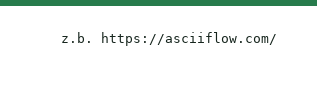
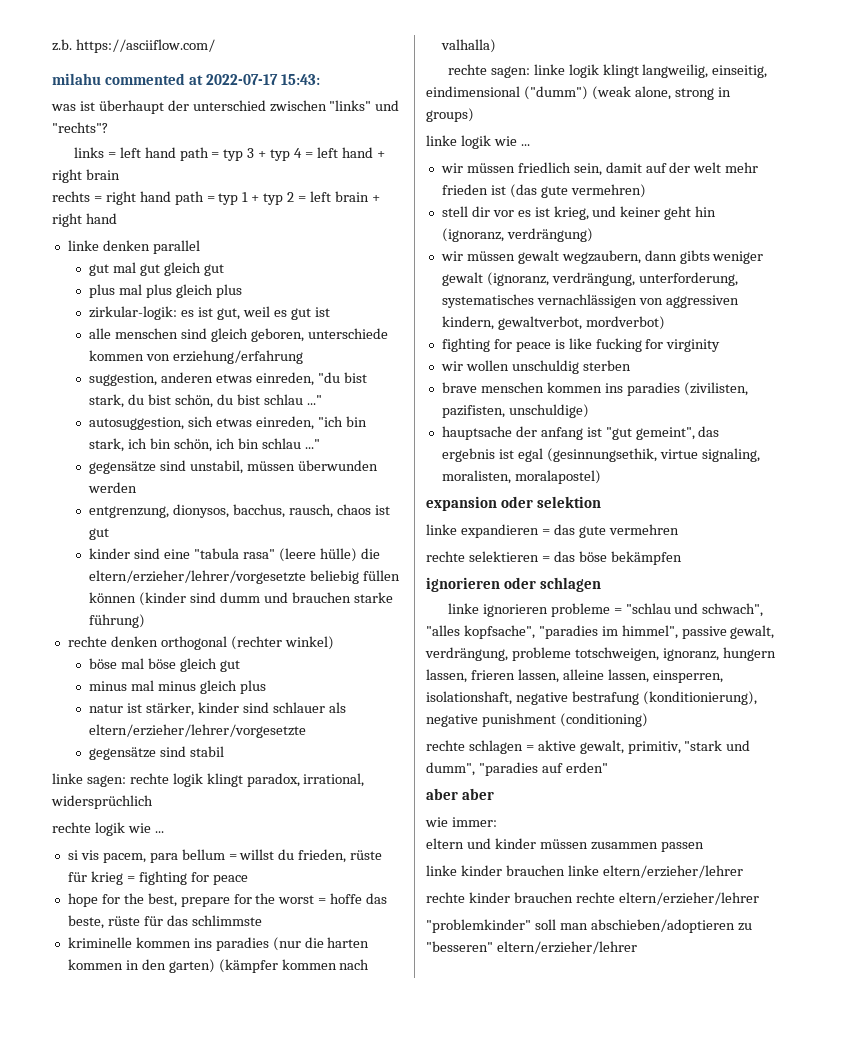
+ milahu commented at 2022-07-17 15:43:
+ was ist überhaupt der unterschied zwischen "links" und "rechts"?
+ links = left hand path = typ 3 + typ 4 = left hand + right brain
+ rechts = right hand path = typ 1 + typ 2 = left brain + right hand
+ linke denken parallel
+ gut mal gut gleich gut
+ plus mal plus gleich plus
+ zirkular-logik: es ist gut, weil es gut ist
+ alle menschen sind gleich geboren, unterschiede kommen von erziehung/erfahrung
+ suggestion, anderen etwas einreden, "du bist stark, du bist schön, du bist schlau ..."
+ autosuggestion, sich etwas einreden, "ich bin stark, ich bin schön, ich bin schlau ..."
+ gegensätze sind unstabil, müssen überwunden werden
+ entgrenzung, dionysos, bacchus, rausch, chaos ist gut
+ kinder sind eine "tabula rasa" (leere hülle) die eltern/erzieher/lehrer/vorgesetzte beliebig füllen können (kinder sind dumm und brauchen starke führung)
+ rechte denken orthogonal (rechter winkel)
+ böse mal böse gleich gut
+ minus mal minus gleich plus
+ natur ist stärker, kinder sind schlauer als eltern/erzieher/lehrer/vorgesetzte
+ gegensätze sind stabil
+ linke sagen: rechte logik klingt paradox, irrational, widersprüchlich
+ rechte logik wie ...
+ si vis pacem, para bellum = willst du frieden, rüste für krieg = fighting for peace
+ hope for the best, prepare for the worst = hoffe das beste, rüste für das schlimmste
+ kriminelle kommen ins paradies (nur die harten kommen in den garten) (kämpfer kommen nach valhalla)
+ rechte sagen: linke logik klingt langweilig, einseitig, eindimensional ("dumm") (weak alone, strong in groups)
+ linke logik wie ...
+ wir müssen friedlich sein, damit auf der welt mehr frieden ist (das gute vermehren)
+ stell dir vor es ist krieg, und keiner geht hin (ignoranz, verdrängung)
+ wir müssen gewalt wegzaubern, dann gibts weniger gewalt (ignoranz, verdrängung, unterforderung, systematisches vernachlässigen von aggressiven kindern, gewaltverbot, mordverbot)
+ fighting for peace is like fucking for virginity
+ wir wollen unschuldig sterben
+ brave menschen kommen ins paradies (zivilisten, pazifisten, unschuldige)
+ hauptsache der anfang ist "gut gemeint", das ergebnis ist egal (gesinnungsethik, virtue signaling, moralisten, moralapostel)
+ expansion oder selektion
+ linke expandieren = das gute vermehren
+ rechte selektieren = das böse bekämpfen
+ ignorieren oder schlagen
+ linke ignorieren probleme = "schlau und schwach", "alles kopfsache", "paradies im himmel", passive gewalt, verdrängung, probleme totschweigen, ignoranz, hungern lassen, frieren lassen, alleine lassen, einsperren, isolationshaft, negative bestrafung (konditionierung), negative punishment (conditioning)
+ rechte schlagen = aktive gewalt, primitiv, "stark und dumm", "paradies auf erden"
+ aber aber
+ wie immer:
+ eltern und kinder müssen zusammen passen
+ linke kinder brauchen linke eltern/erzieher/lehrer
+ rechte kinder brauchen rechte eltern/erzieher/lehrer
+ "problemkinder" soll man abschieben/adoptieren zu "besseren" eltern/erzieher/lehrer

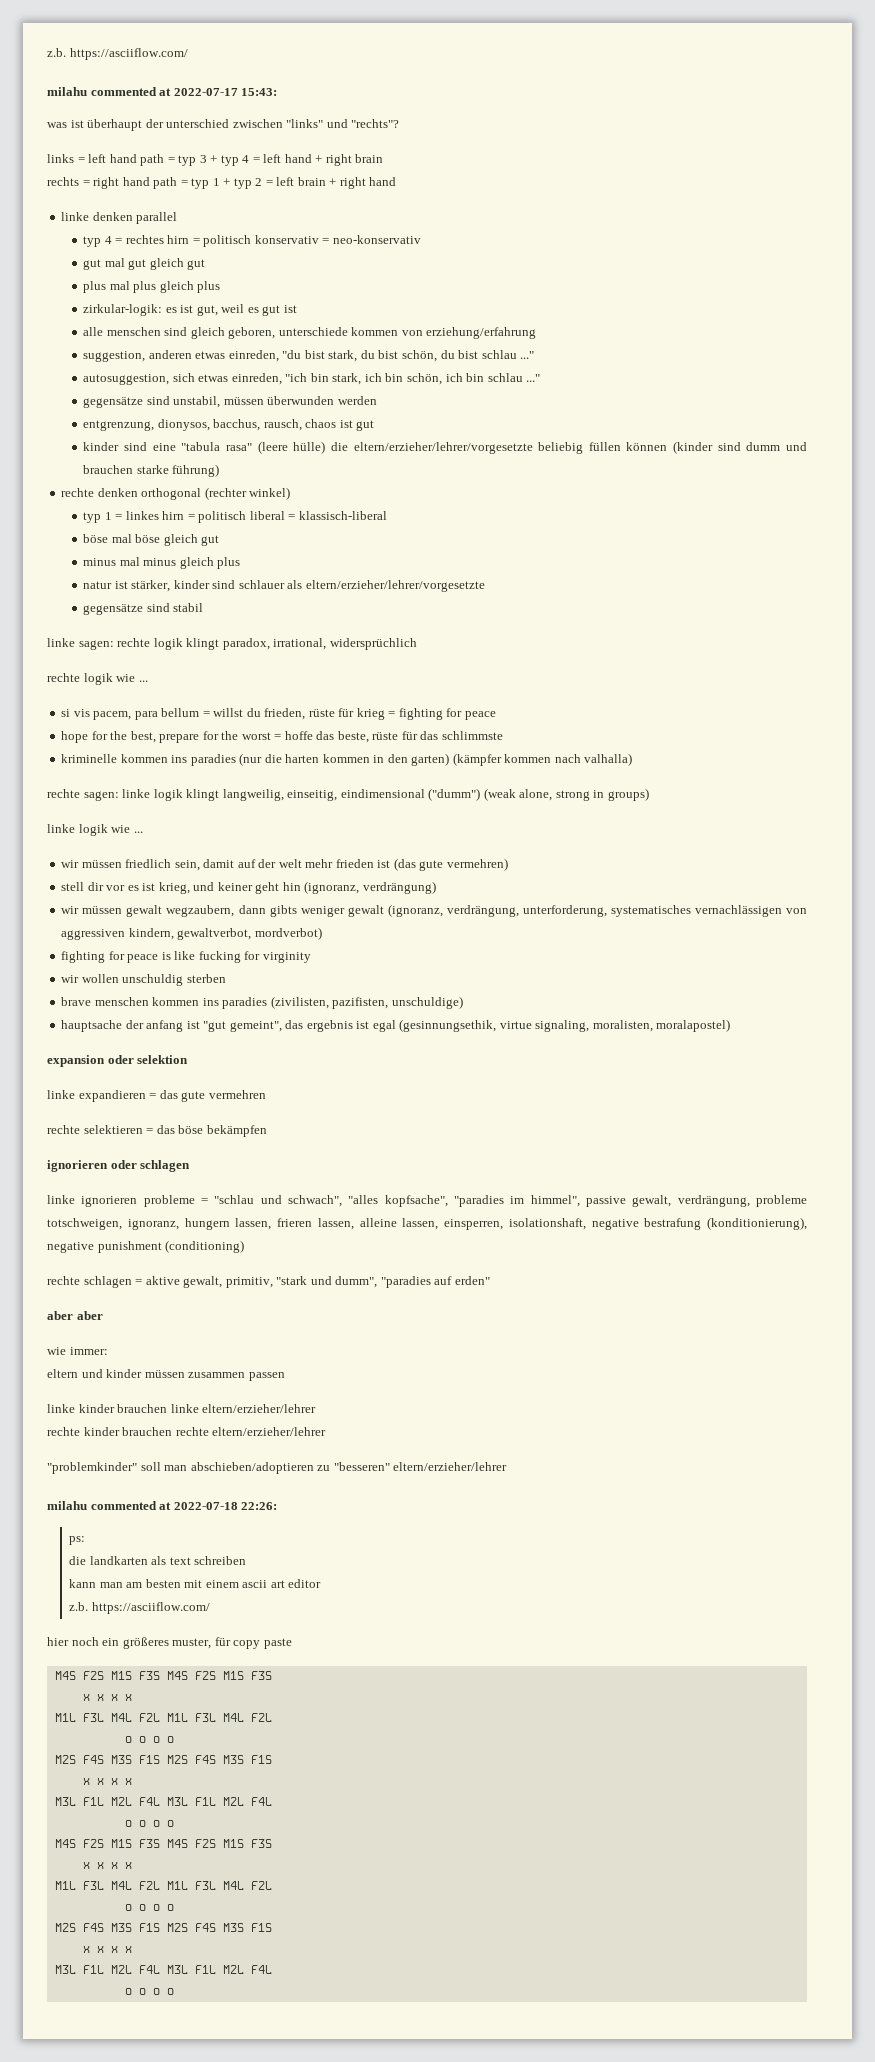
+ typ 4 = rechtes hirn = politisch konservativ = neo-konservativ
+ typ 1 = linkes hirn = politisch liberal = klassisch-liberal
+ milahu commented at 2022-07-18 22:26:
+ ps:
+ die landkarten als text schreiben
+ kann man am besten mit einem ascii art editor
+ z.b. https://asciiflow.com/
+ hier noch ein größeres muster, für copy paste
+ M4S F2S M1S F3S M4S F2S M1S F3S
+ x x x x
+ M1L F3L M4L F2L M1L F3L M4L F2L
+ o o o o
+ M2S F4S M3S F1S M2S F4S M3S F1S
+ x x x x
+ M3L F1L M2L F4L M3L F1L M2L F4L
+ o o o o
+ M4S F2S M1S F3S M4S F2S M1S F3S
+ x x x x
+ M1L F3L M4L F2L M1L F3L M4L F2L
+ o o o o
+ M2S F4S M3S F1S M2S F4S M3S F1S
+ x x x x
+ M3L F1L M2L F4L M3L F1L M2L F4L
+ o o o o

